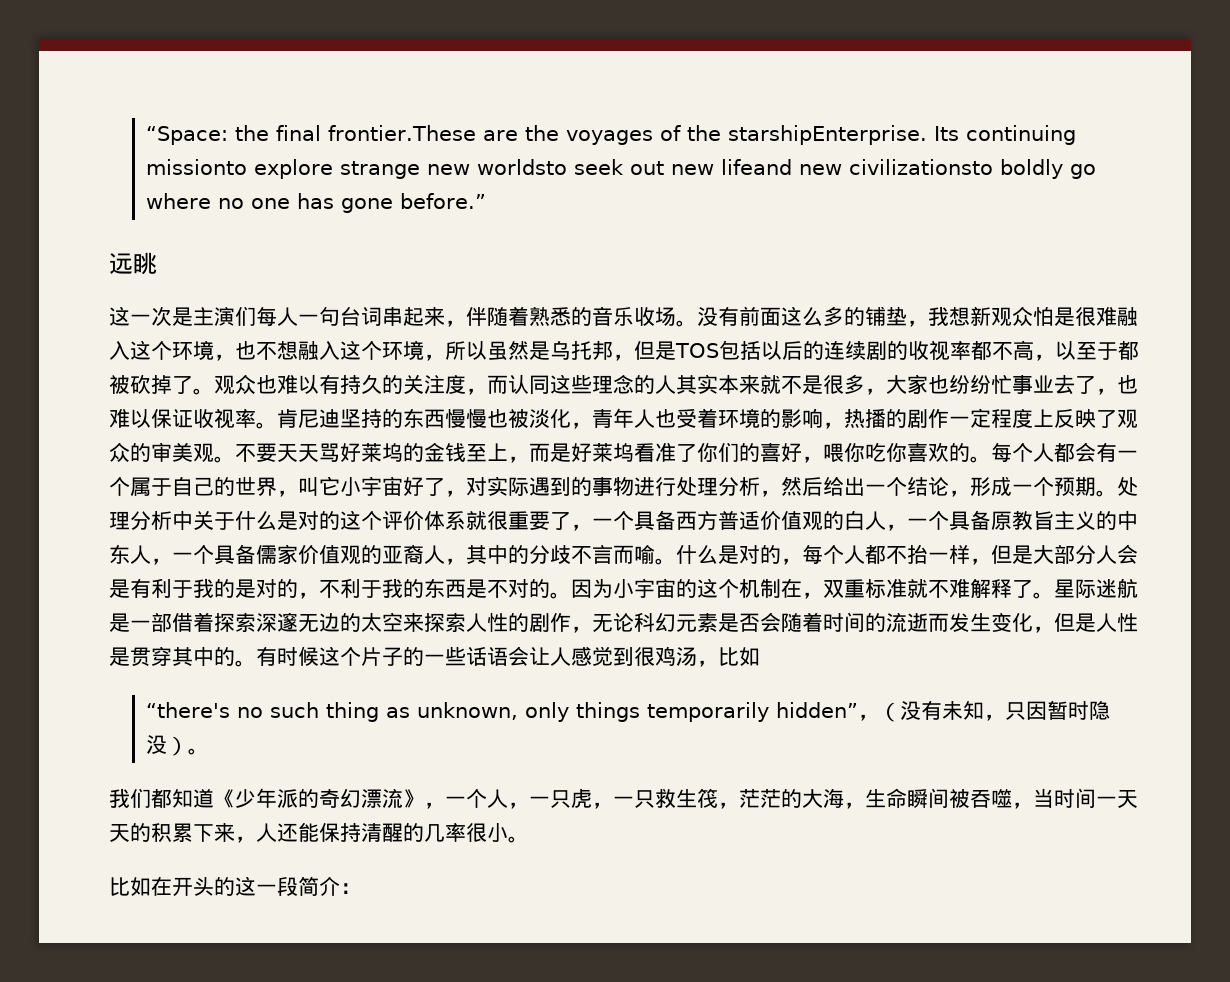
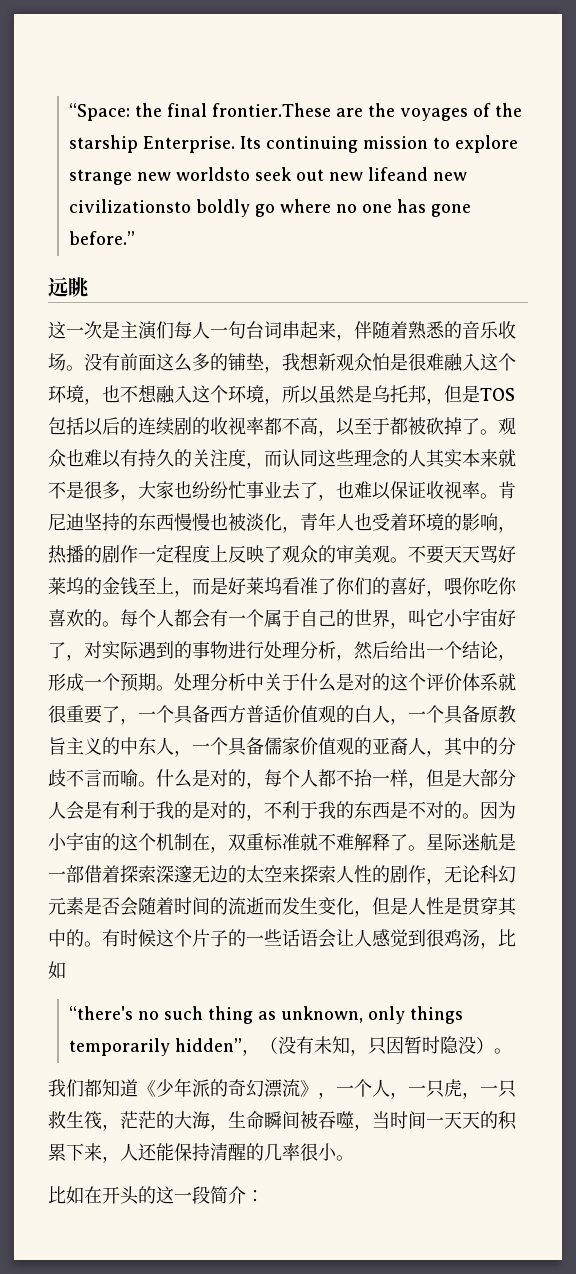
- “Space: the final frontier.These are the voyages of the starshipEnterprise. Its continuing missionto explore strange new worldsto seek out new lifeand new civilizationsto boldly go where no one has gone before.”
+ “Space: the final frontier.These are the voyages of the starship Enterprise. Its continuing mission to explore strange new worldsto seek out new lifeand new civilizationsto boldly go where no one has gone before.”

